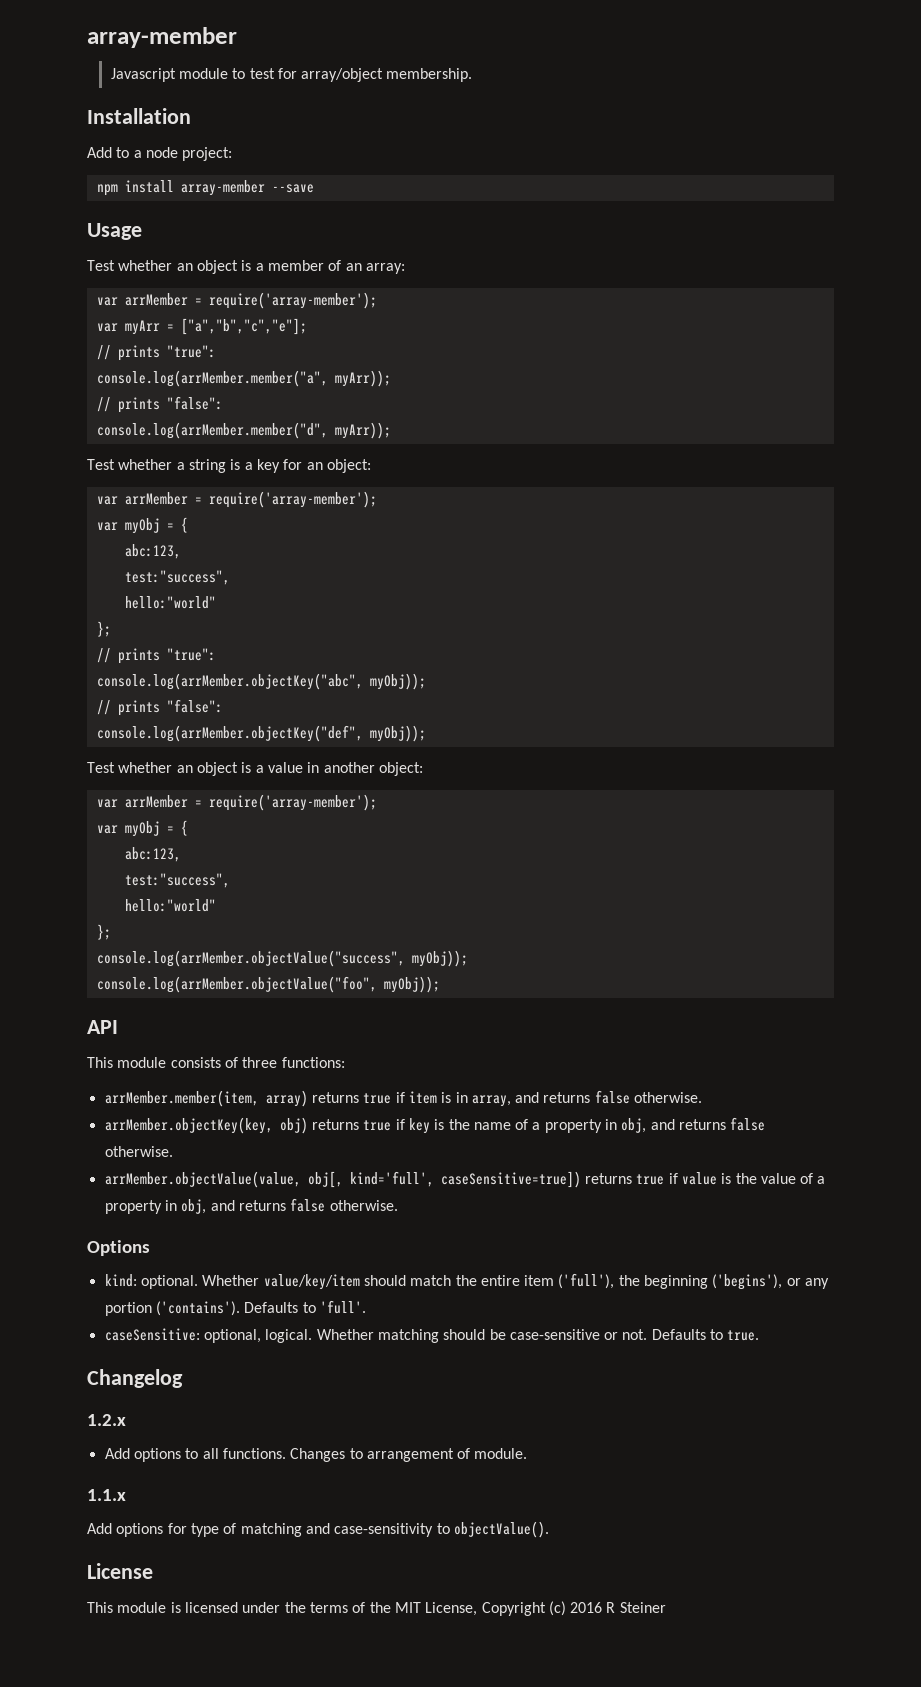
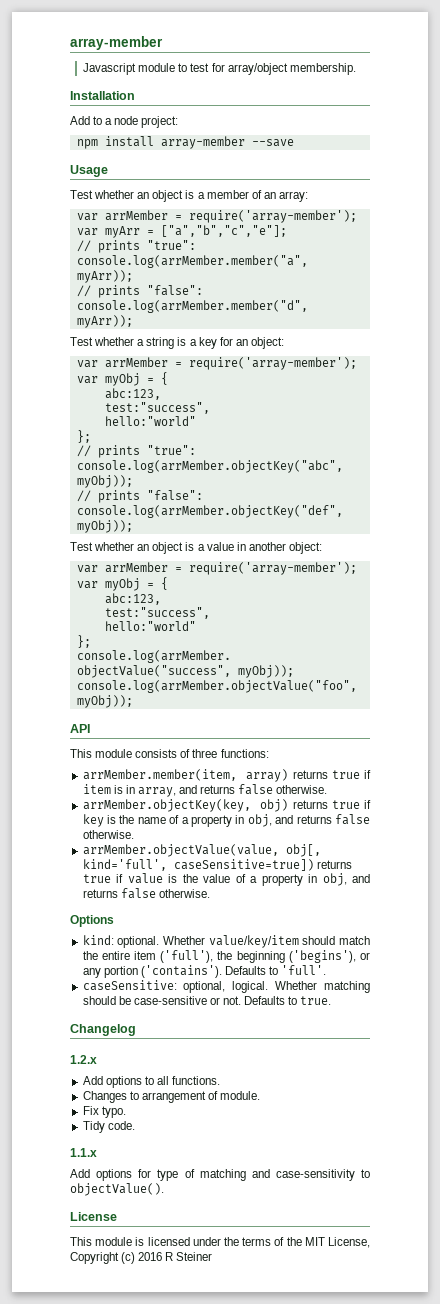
- Add options to all functions. Changes to arrangement of module.
+ Add options to all functions.
+ Changes to arrangement of module.
+ Fix typo.
+ Tidy code.

